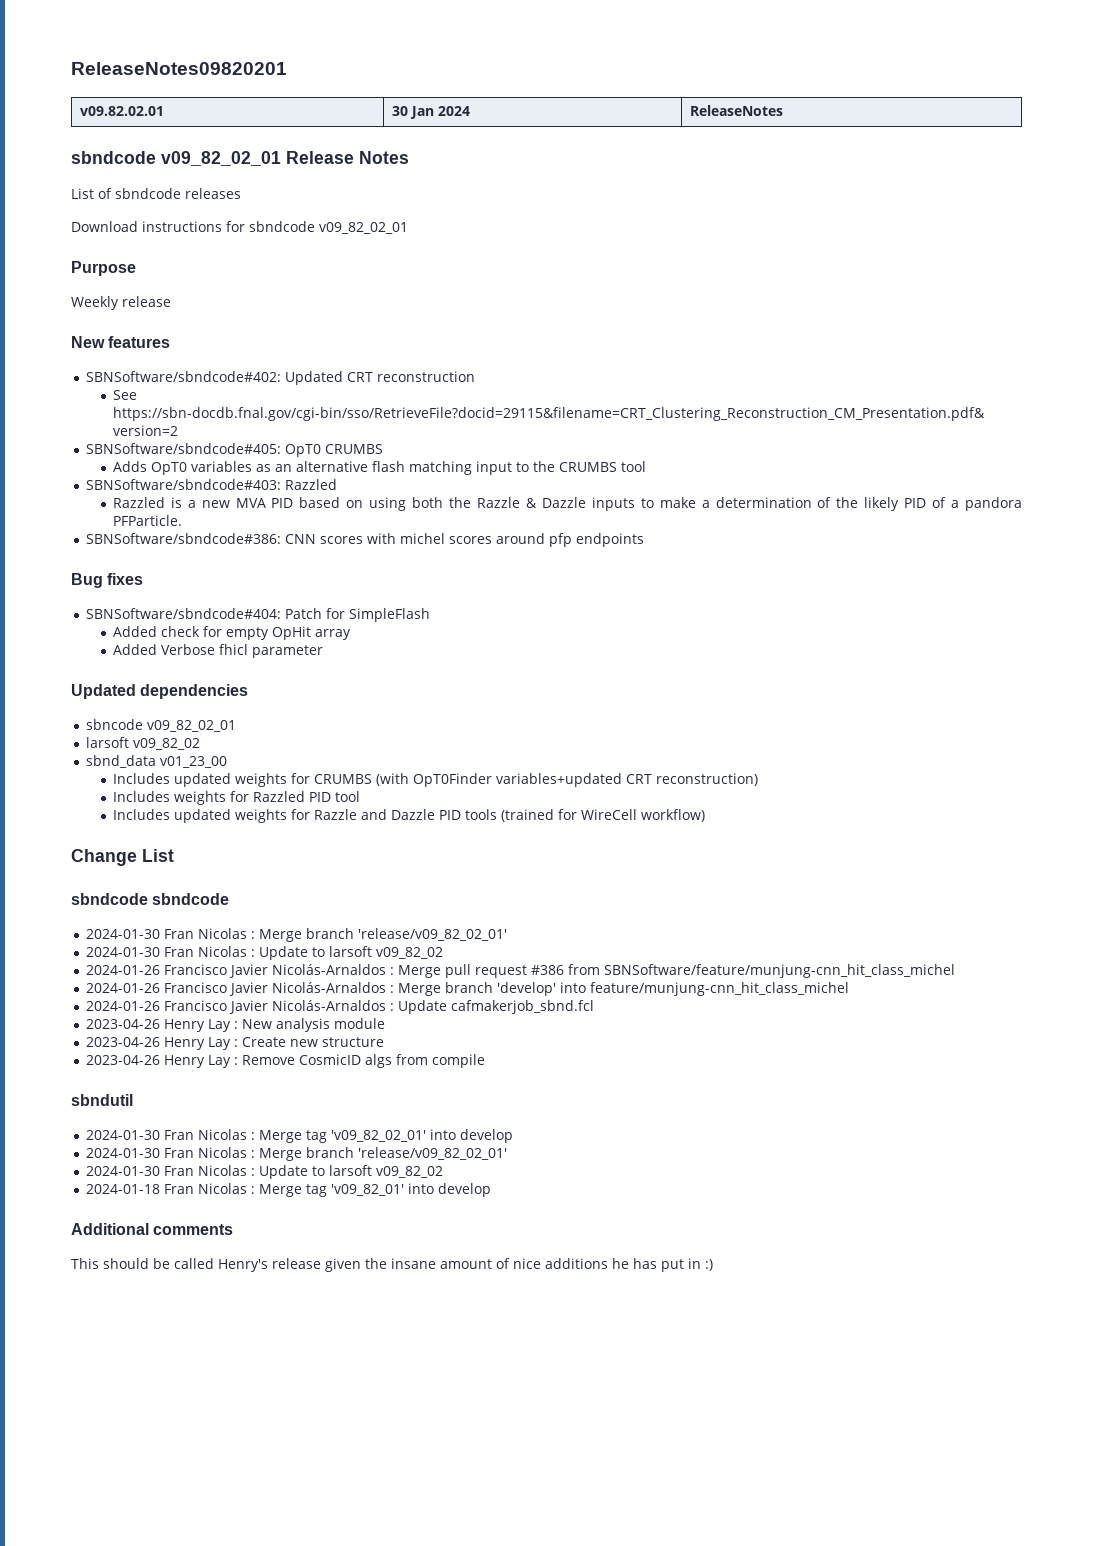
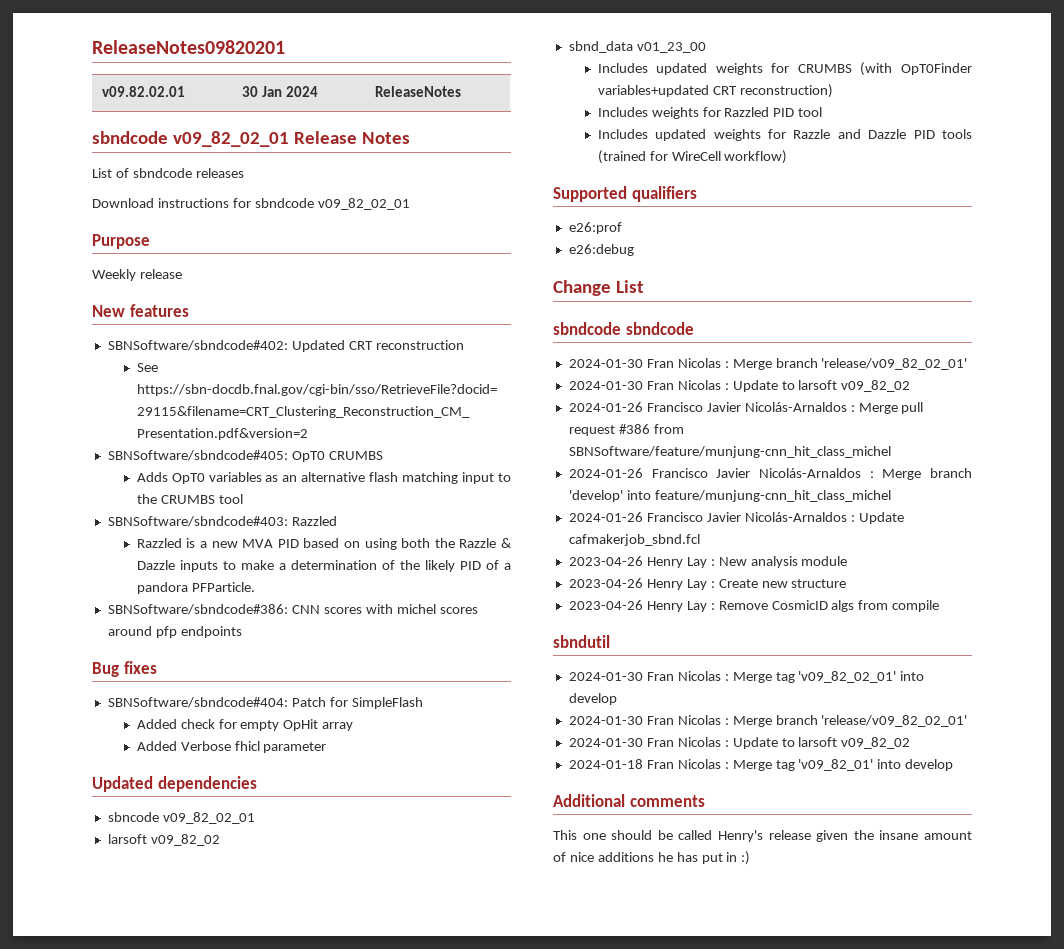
+ Supported qualifiers
+ e26:prof
+ e26:debug
- This should be called Henry's release given the insane amount of nice additions he has put in :)
+ This one should be called Henry's release given the insane amount of nice additions he has put in :)

